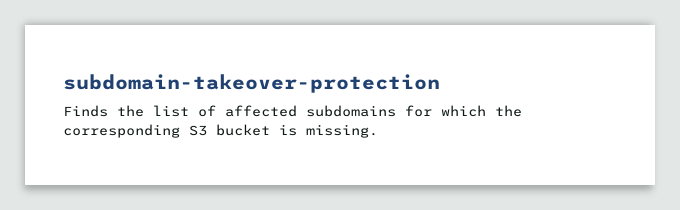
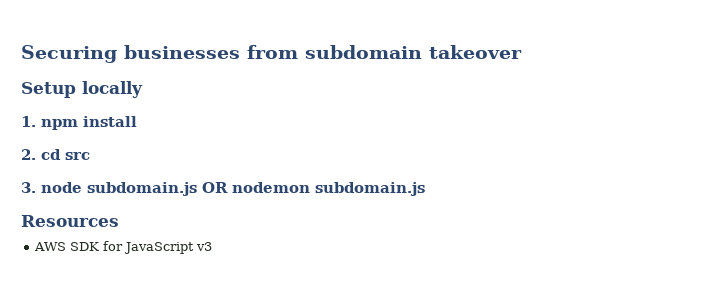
- subdomain-takeover-protection
- Finds the list of affected subdomains for which the corresponding S3 bucket is missing.
+ Securing businesses from subdomain takeover
+ Setup locally
+ 1. npm install
+ 2. cd src
+ 3. node subdomain.js OR nodemon subdomain.js
+ Resources
+ AWS SDK for JavaScript v3

